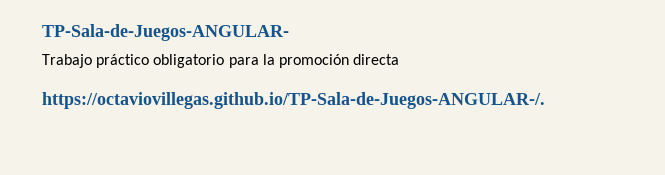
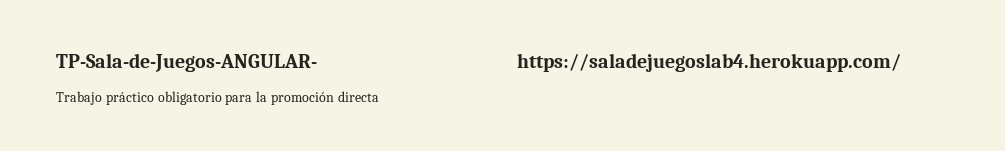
- https://octaviovillegas.github.io/TP-Sala-de-Juegos-ANGULAR-/.
+ https://saladejuegoslab4.herokuapp.com/

